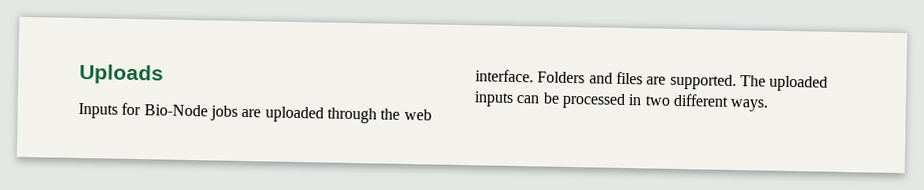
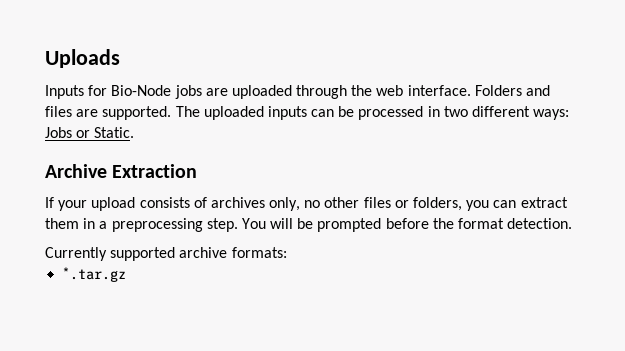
- The uploaded inputs can be processed in two different ways.
+ The uploaded inputs can be processed in two different ways: Jobs or Static.
+ Archive Extraction
+ If your upload consists of archives only, no other files or folders, you can extract them in a preprocessing step. You will be prompted before the format detection.
+ Currently supported archive formats:
+ *.tar.gz

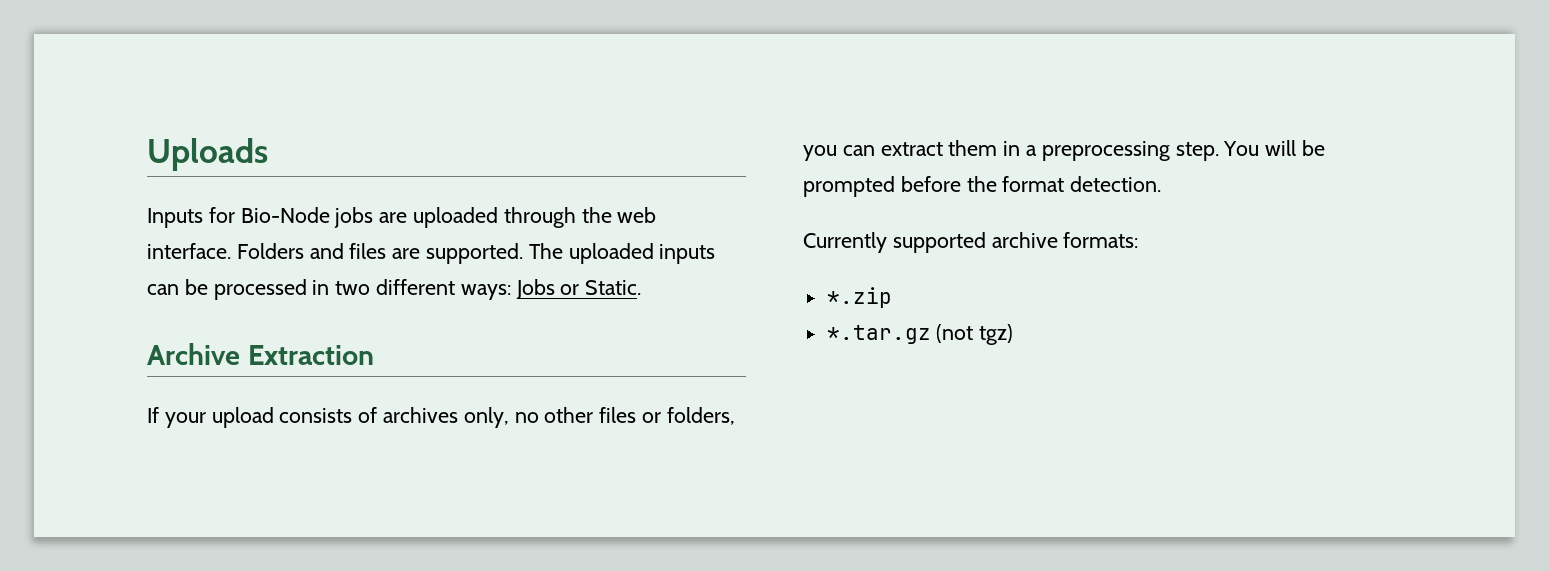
+ *.zip
- *.tar.gz
+ *.tar.gz (not tgz)

